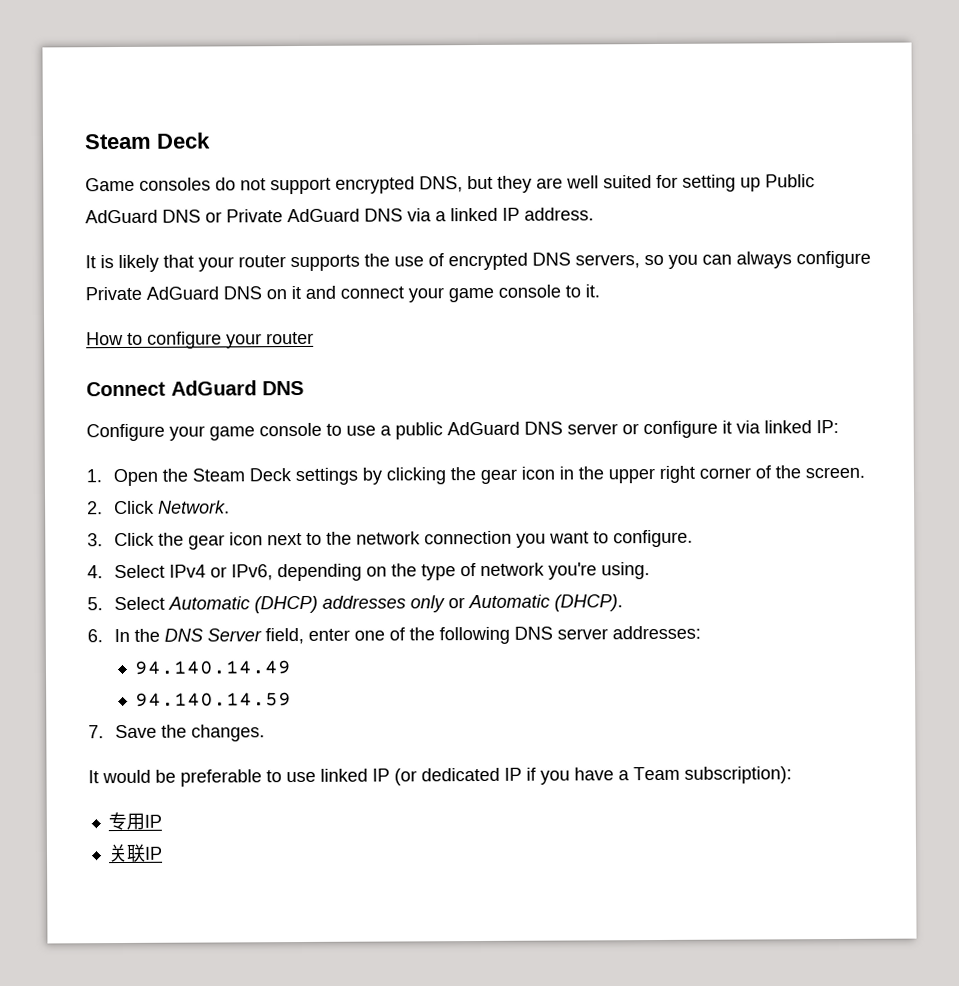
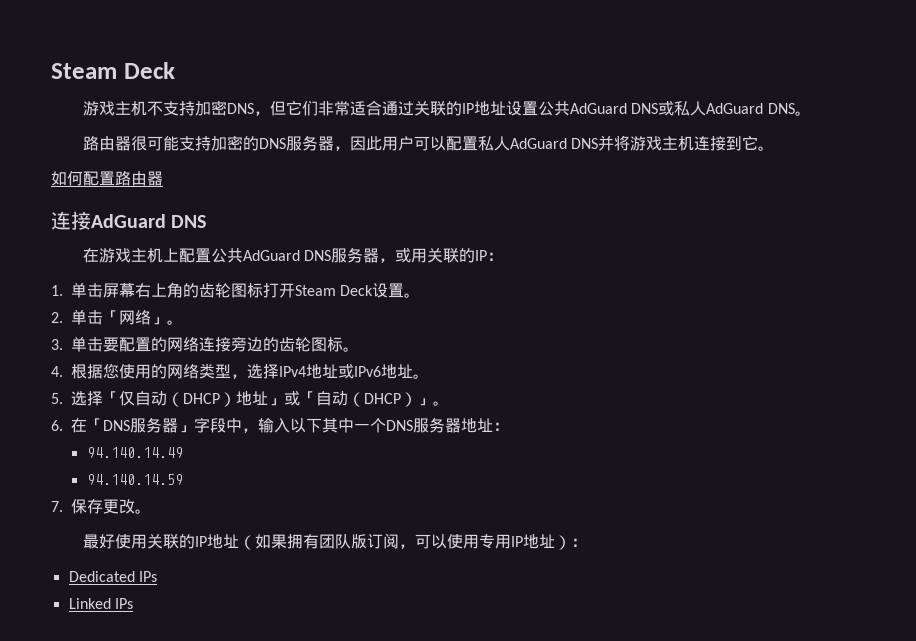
- Game consoles do not support encrypted DNS, but they are well suited for setting up Public AdGuard DNS or Private AdGuard DNS via a linked IP address.
- It is likely that your router supports the use of encrypted DNS servers, so you can always configure Private AdGuard DNS on it and connect your game console to it.
- How to configure your router
- Connect AdGuard DNS
- Configure your game console to use a public AdGuard DNS server or configure it via linked IP:
- 1. Open the Steam Deck settings by clicking the gear icon in the upper right corner of the screen.
- 2. Click Network.
- 3. Click the gear icon next to the network connection you want to configure.
- 4. Select IPv4 or IPv6, depending on the type of network you're using.
- 5. Select Automatic (DHCP) addresses only or Automatic (DHCP).
- 6. In the DNS Server field, enter one of the following DNS server addresses:
+ 游戏主机不支持加密DNS，但它们非常适合通过关联的IP地址设置公共AdGuard DNS或私人AdGuard DNS。
+ 路由器很可能支持加密的DNS服务器，因此用户可以配置私人AdGuard DNS并将游戏主机连接到它。
+ 如何配置路由器
+ 连接AdGuard DNS
+ 在游戏主机上配置公共AdGuard DNS服务器，或用关联的IP：
+ 1.单击屏幕右上角的齿轮图标打开Steam Deck设置。
+ 2.单击「网络」。
+ 3.单击要配置的网络连接旁边的齿轮图标。
+ 4.根据您使用的网络类型，选择IPv4地址或IPv6地址。
+ 5.选择「仅自动（DHCP）地址」或「自动（DHCP）」。
+ 6.在「DNS服务器」字段中，输入以下其中一个DNS服务器地址：
  94.140.14.49
  94.140.14.59
- 7. Save the changes.
- It would be preferable to use linked IP (or dedicated IP if you have a Team subscription):
- 专用IP
- 关联IP
+ 7.保存更改。
+ 最好使用关联的IP地址（如果拥有团队版订阅，可以使用专用IP地址）：
+ Dedicated IPs
+ Linked IPs

